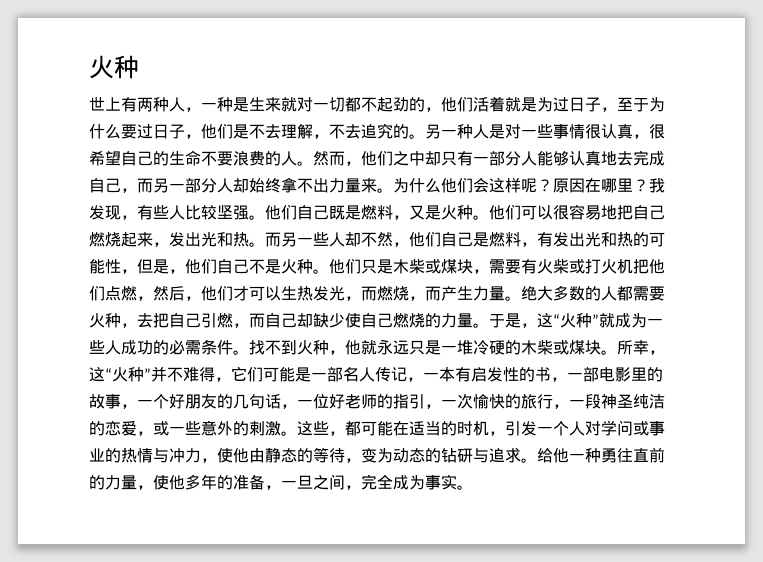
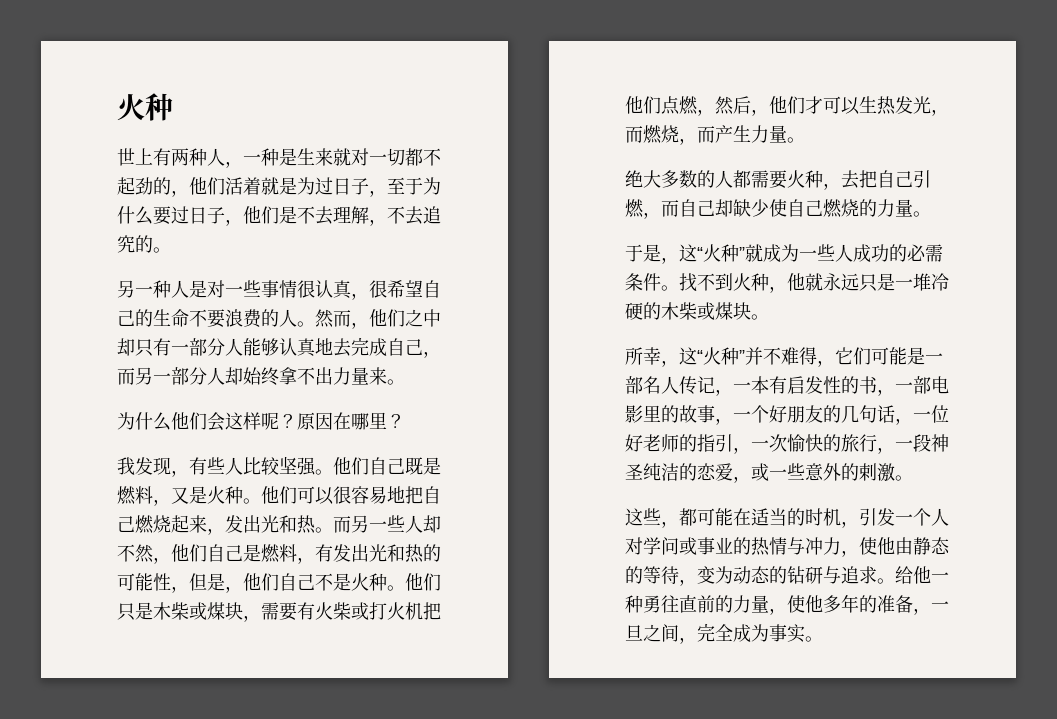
- 世上有两种人，一种是生来就对一切都不起劲的，他们活着就是为过日子，至于为什么要过日子，他们是不去理解，不去追究的。另一种人是对一些事情很认真，很希望自己的生命不要浪费的人。
+ 世上有两种人，一种是生来就对一切都不起劲的，他们活着就是为过日子，至于为什么要过日子，他们是不去理解，不去追究的。
+ 另一种人是对一些事情很认真，很希望自己的生命不要浪费的人。
- 然而，他们之中却只有一部分人能够认真地去完成自己，而另一部分人却始终拿不出力量来。为什么他们会这样呢？
+ 然而，他们之中却只有一部分人能够认真地去完成自己，而另一部分人却始终拿不出力量来。
+ 为什么他们会这样呢？
- 原因在哪里？我发现，有些人比较坚强。
+ 原因在哪里？
+ 我发现，有些人比较坚强。
- 他们只是木柴或煤块，需要有火柴或打火机把他们点燃，然后，他们才可以生热发光，而燃烧，而产生力量。绝大多数的人都需要火种，去把自己引燃，而自己却缺少使自己燃烧的力量。于是，这“火种”就成为一些人成功的必需条件。
+ 他们只是木柴或煤块，需要有火柴或打火机把他们点燃，然后，他们才可以生热发光，而燃烧，而产生力量。
+ 绝大多数的人都需要火种，去把自己引燃，而自己却缺少使自己燃烧的力量。
+ 于是，这“火种”就成为一些人成功的必需条件。
- 找不到火种，他就永远只是一堆冷硬的木柴或煤块。所幸，这“火种”并不难得，它们可能是一部名人传记，一本有启发性的书，一部电影里的故事，一个好朋友的几句话，一位好老师的指引，一次愉快的旅行，一段神圣纯洁的恋爱，或一些意外的剌激。这些，都可能在适当的时机，引发一个人对学问或事业的热情与冲力，使他由静态的等待，变为动态的钻研与追求。
+ 找不到火种，他就永远只是一堆冷硬的木柴或煤块。
+ 所幸，这“火种”并不难得，它们可能是一部名人传记，一本有启发性的书，一部电影里的故事，一个好朋友的几句话，一位好老师的指引，一次愉快的旅行，一段神圣纯洁的恋爱，或一些意外的剌激。
+ 这些，都可能在适当的时机，引发一个人对学问或事业的热情与冲力，使他由静态的等待，变为动态的钻研与追求。

